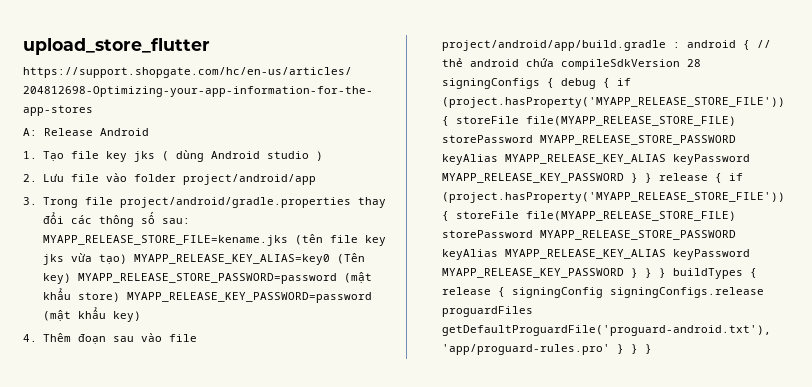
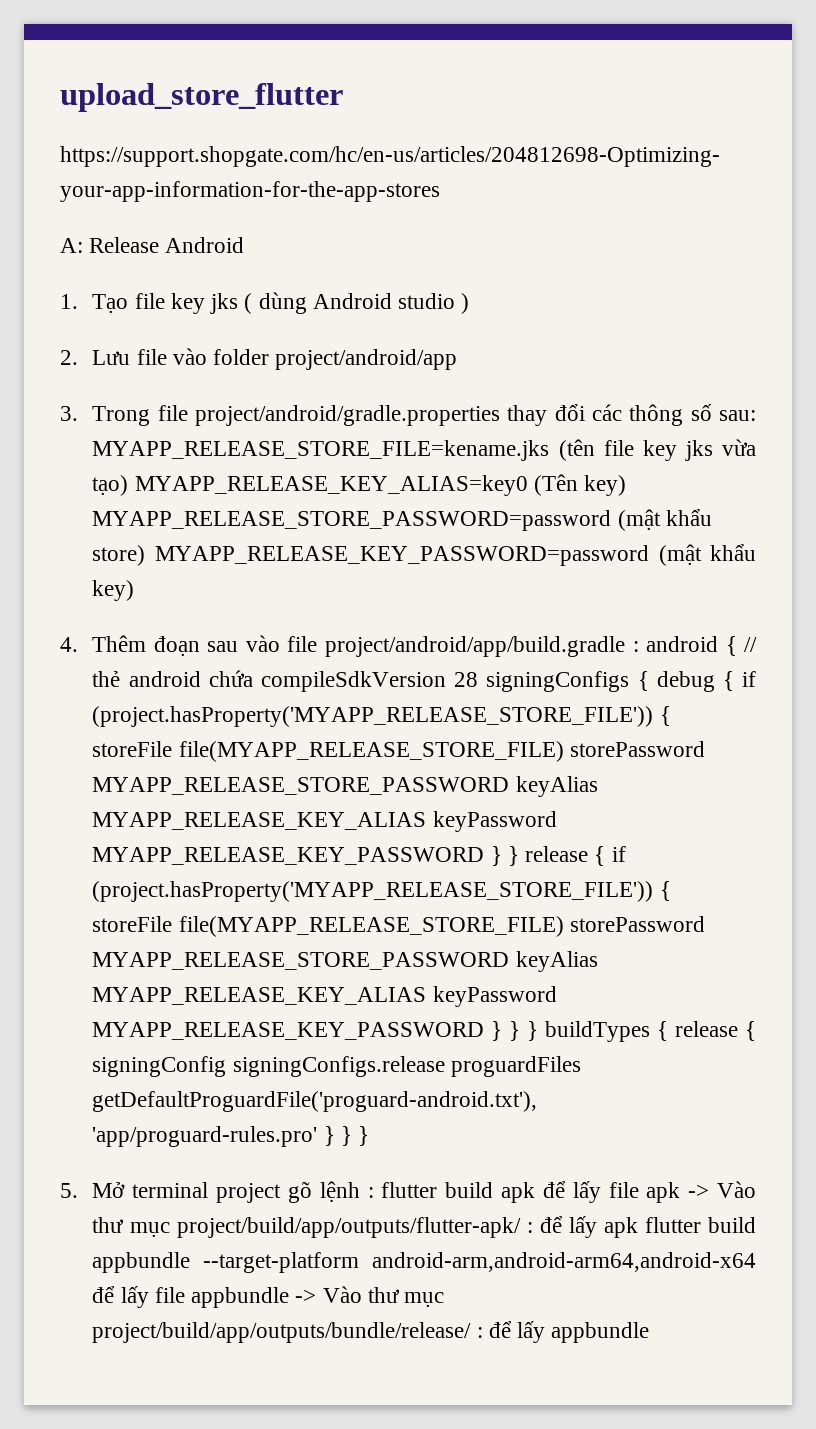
+ 5. Mở terminal project gõ lệnh : flutter build apk để lấy file apk -> Vào thư mục project/build/app/outputs/flutter-apk/ : để lấy apk flutter build appbundle --target-platform android-arm,android-arm64,android-x64 để lấy file appbundle -> Vào thư mục project/build/app/outputs/bundle/release/ : để lấy appbundle

